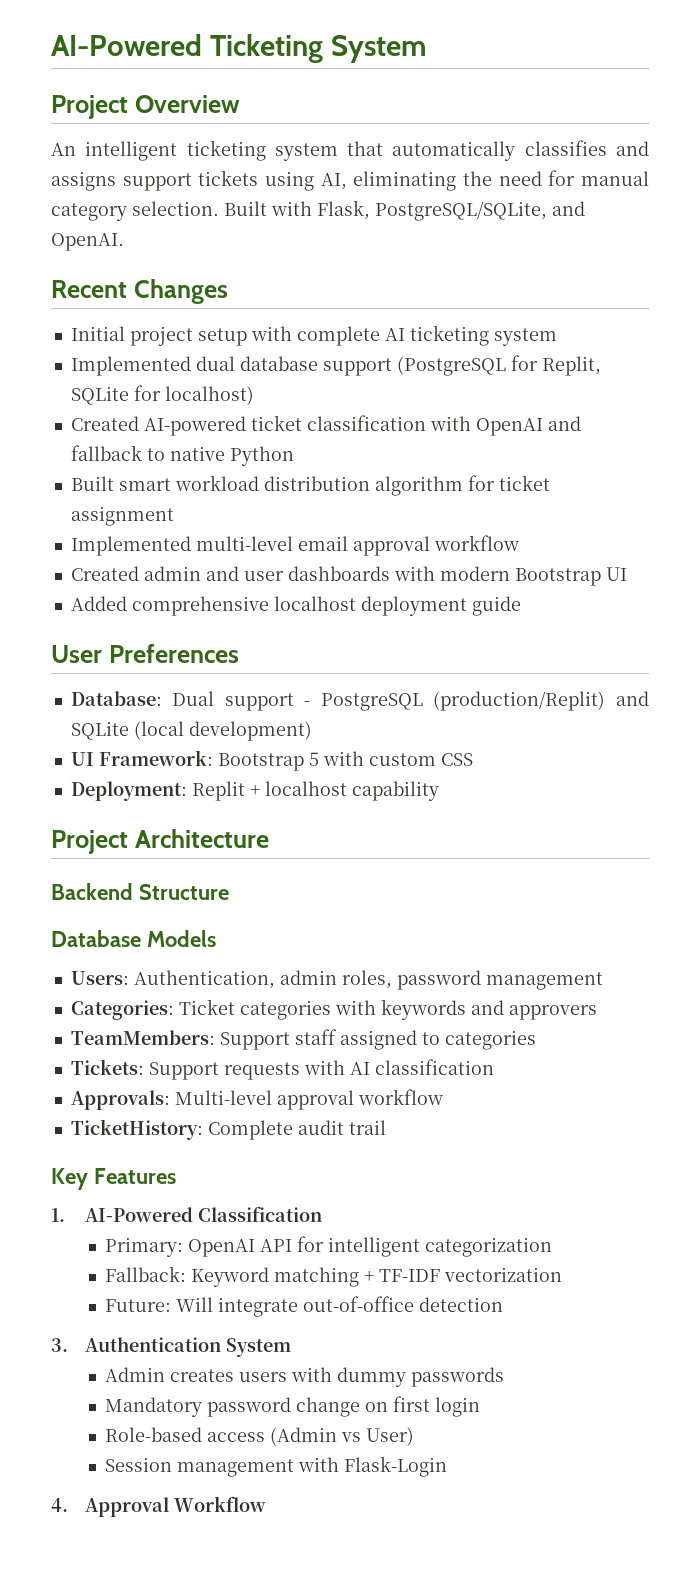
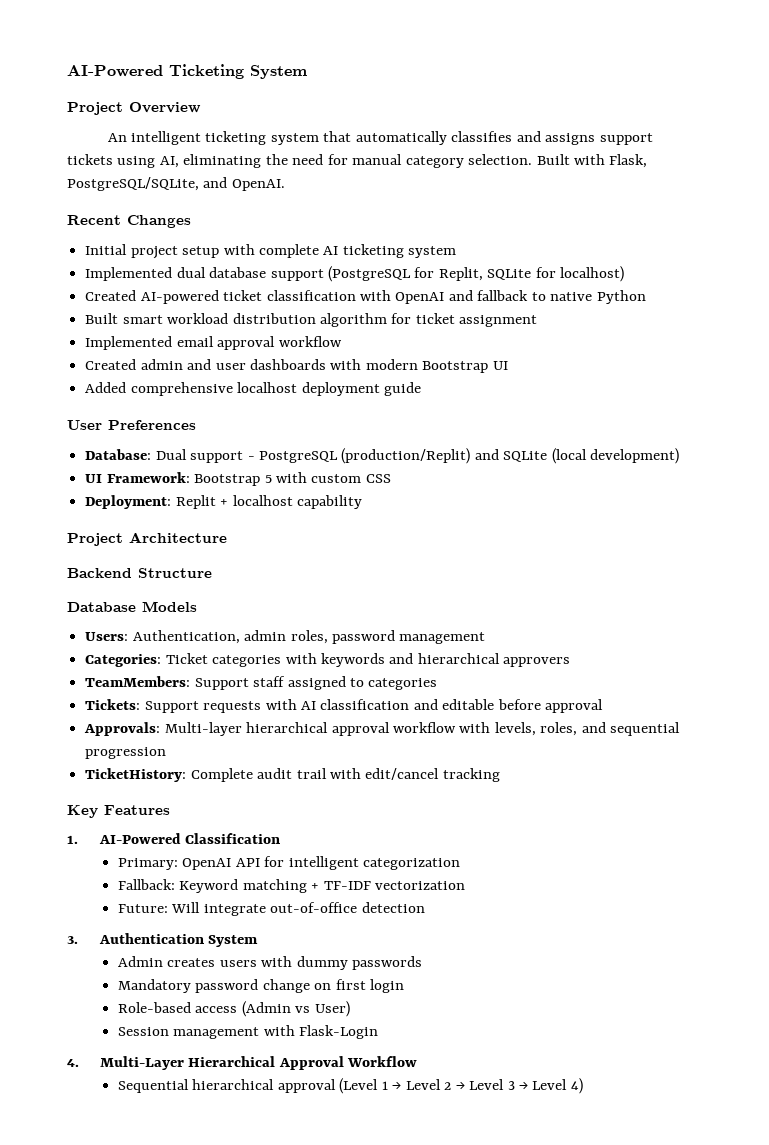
- Implemented multi-level email approval workflow
+ Implemented email approval workflow
- Categories: Ticket categories with keywords and approvers
+ Categories: Ticket categories with keywords and hierarchical approvers
- Tickets: Support requests with AI classification
+ Tickets: Support requests with AI classification and editable before approval
- Approvals: Multi-level approval workflow
+ Approvals: Multi-layer hierarchical approval workflow with levels, roles, and sequential progression
- TicketHistory: Complete audit trail
+ TicketHistory: Complete audit trail with edit/cancel tracking
- 4. Approval Workflow
+ 4. Multi-Layer Hierarchical Approval Workflow
+ Sequential hierarchical approval (Level 1 → Level 2 → Level 3 → Level 4)

